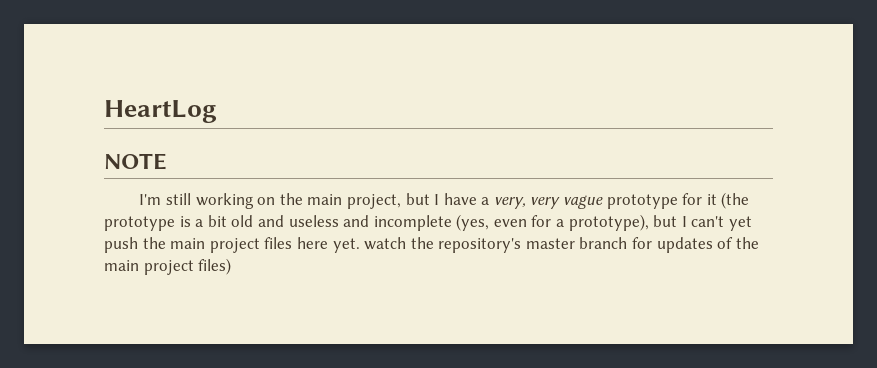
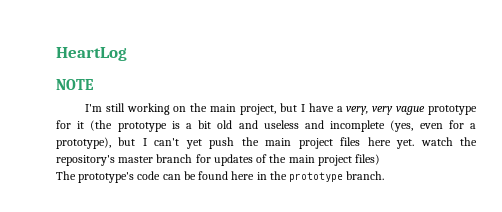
+ The prototype's code can be found here in the prototype branch.

